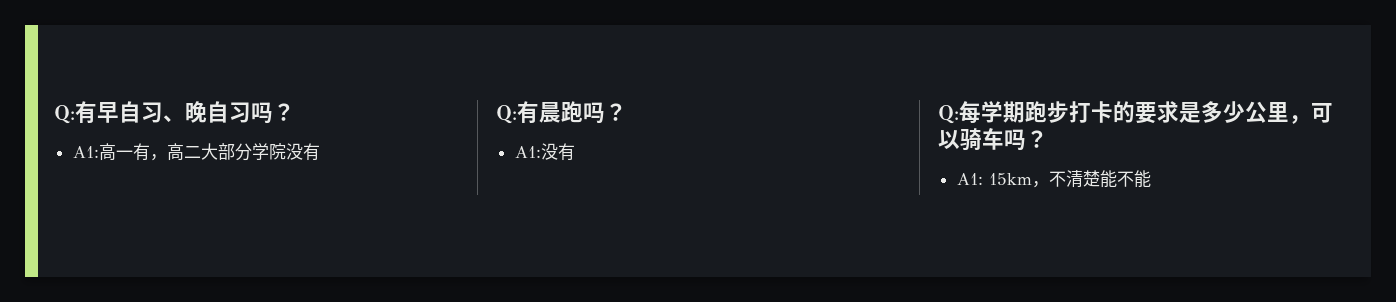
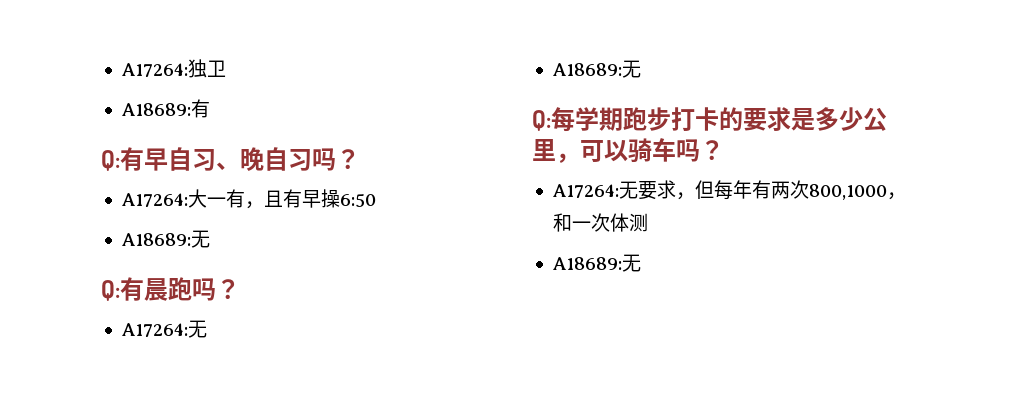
+ A17264:独卫
+ A18689:有
- A1:高一有，高二大部分学院没有
+ A17264:大一有，且有早操6:50
+ A18689:无
  Q:有晨跑吗？
- A1:没有
+ A17264:无
+ A18689:无
- A1: 15km，不清楚能不能
+ A17264:无要求，但每年有两次800,1000，和一次体测
+ A18689:无

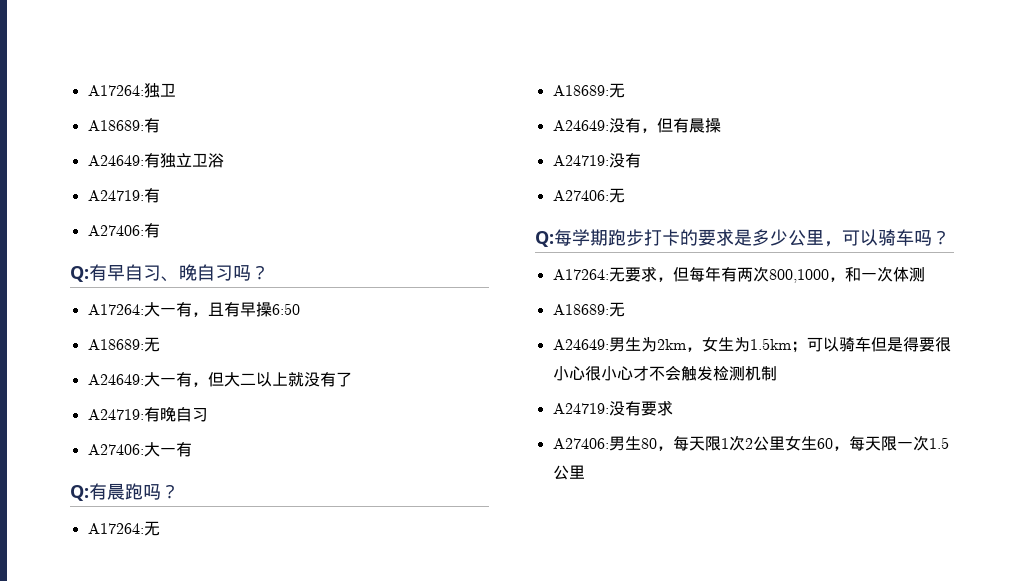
+ A24649:有独立卫浴
+ A24719:有
+ A27406:有
+ A24649:大一有，但大二以上就没有了
+ A24719:有晚自习
+ A27406:大一有
+ A24649:没有，但有晨操
+ A24719:没有
+ A27406:无
+ A24649:男生为2km，女生为1.5km；可以骑车但是得要很小心很小心才不会触发检测机制
+ A24719:没有要求
+ A27406:男生80，每天限1次2公里女生60，每天限一次1.5公里

